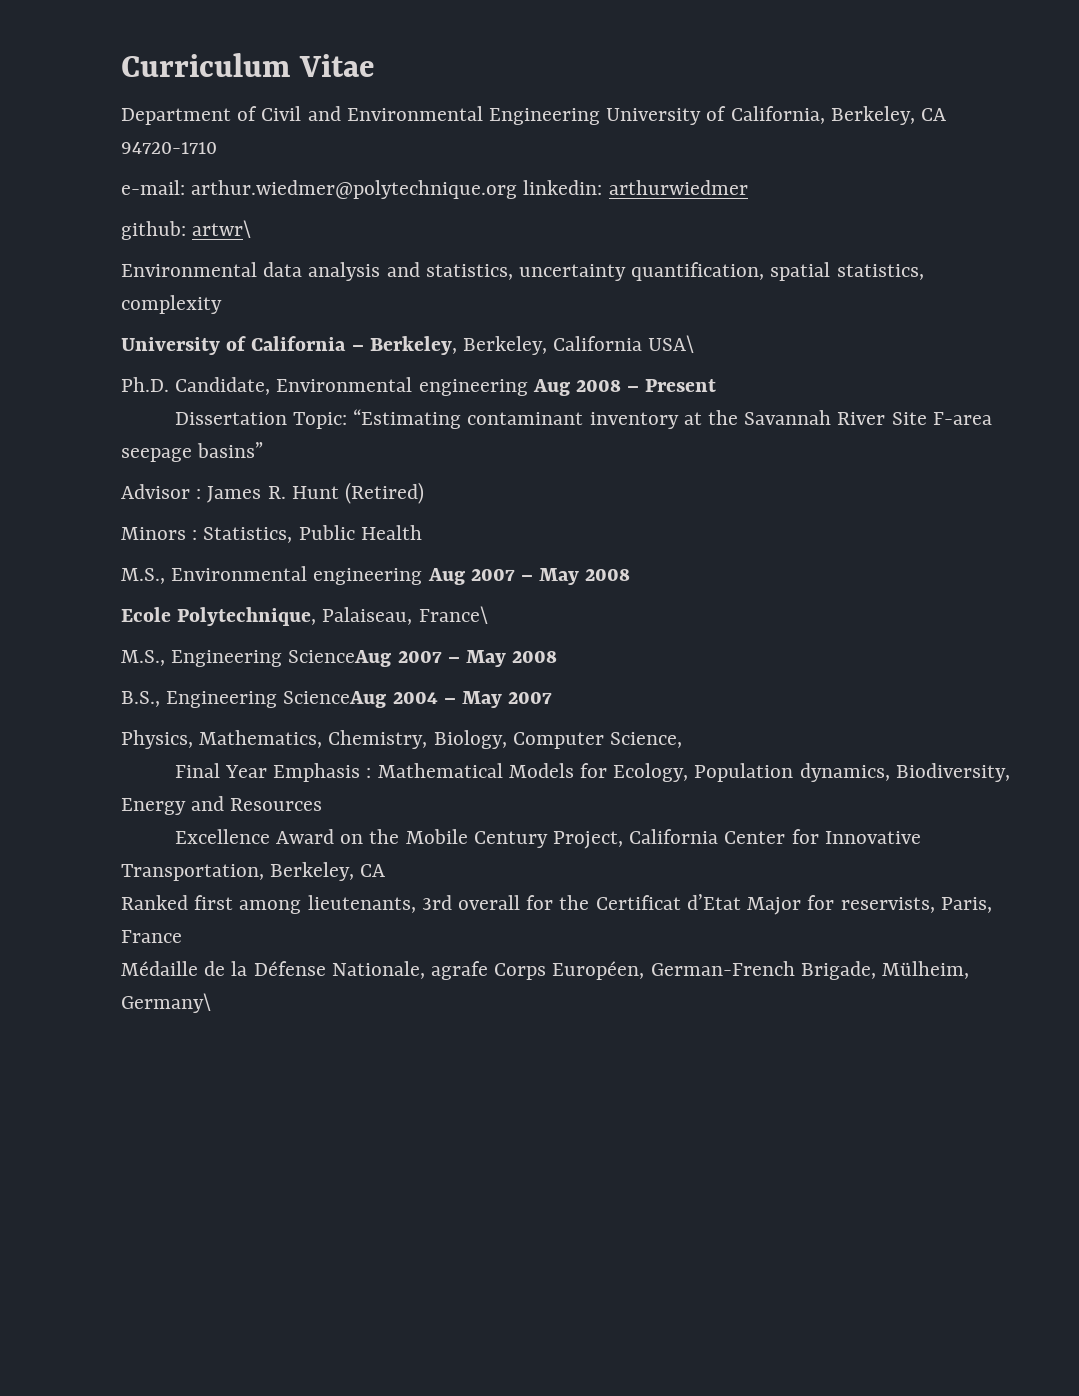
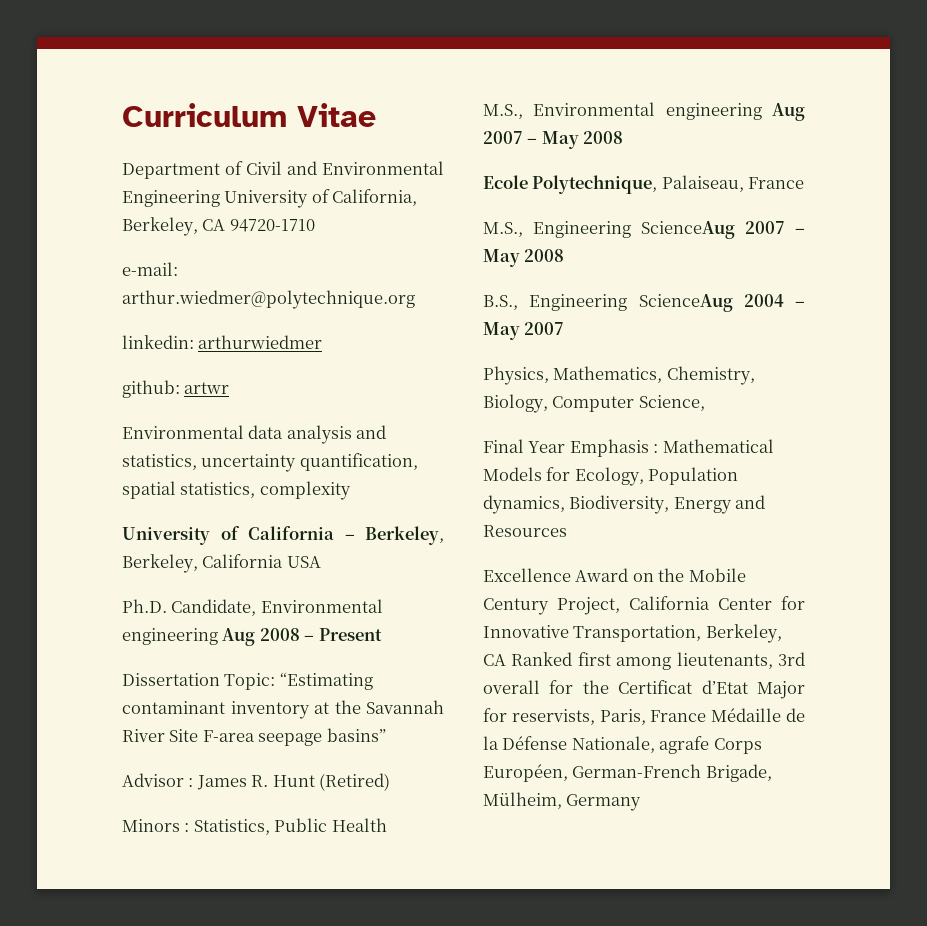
- e-mail: arthur.wiedmer@polytechnique.org linkedin: arthurwiedmer
+ e-mail: arthur.wiedmer@polytechnique.org
+ linkedin: arthurwiedmer
- github: artwr\
+ github: artwr
- University of California – Berkeley, Berkeley, California USA\
+ University of California – Berkeley, Berkeley, California USA
- Ecole Polytechnique, Palaiseau, France\
+ Ecole Polytechnique, Palaiseau, France
- Excellence Award on the Mobile Century Project, California Center for Innovative Transportation, Berkeley, CA
- Ranked first among lieutenants, 3rd overall for the Certificat d’Etat Major for reservists, Paris, France
- Médaille de la Défense Nationale, agrafe Corps Européen, German-French Brigade, Mülheim, Germany\
+ Excellence Award on the Mobile Century Project, California Center for Innovative Transportation, Berkeley, CA Ranked first among lieutenants, 3rd overall for the Certificat d’Etat Major for reservists, Paris, France Médaille de la Défense Nationale, agrafe Corps Européen, German-French Brigade, Mülheim, Germany

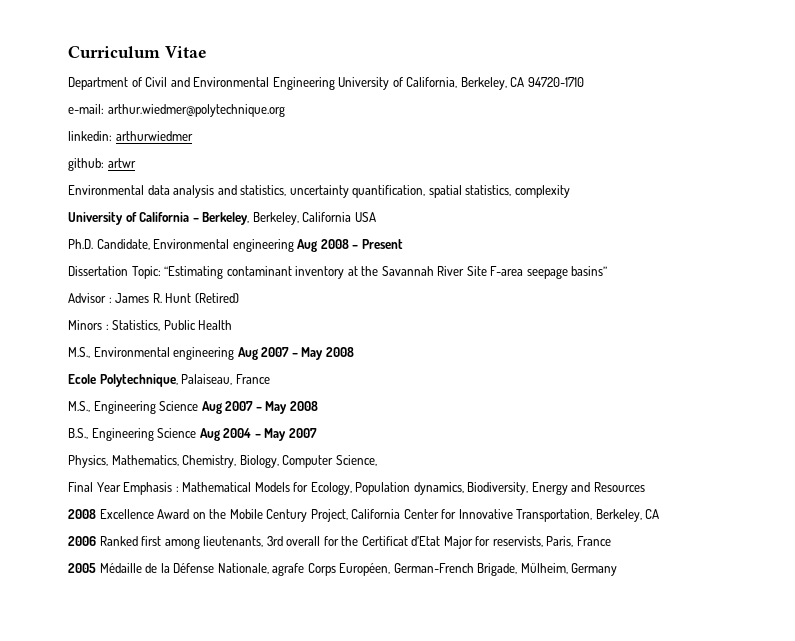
- M.S., Engineering ScienceAug 2007 – May 2008
+ M.S., Engineering Science Aug 2007 – May 2008
- B.S., Engineering ScienceAug 2004 – May 2007
+ B.S., Engineering Science Aug 2004 – May 2007
- Excellence Award on the Mobile Century Project, California Center for Innovative Transportation, Berkeley, CA Ranked first among lieutenants, 3rd overall for the Certificat d’Etat Major for reservists, Paris, France Médaille de la Défense Nationale, agrafe Corps Européen, German-French Brigade, Mülheim, Germany
+ 2008 Excellence Award on the Mobile Century Project, California Center for Innovative Transportation, Berkeley, CA
+ 2006 Ranked first among lieutenants, 3rd overall for the Certificat d’Etat Major for reservists, Paris, France
+ 2005 Médaille de la Défense Nationale, agrafe Corps Européen, German-French Brigade, Mülheim, Germany

